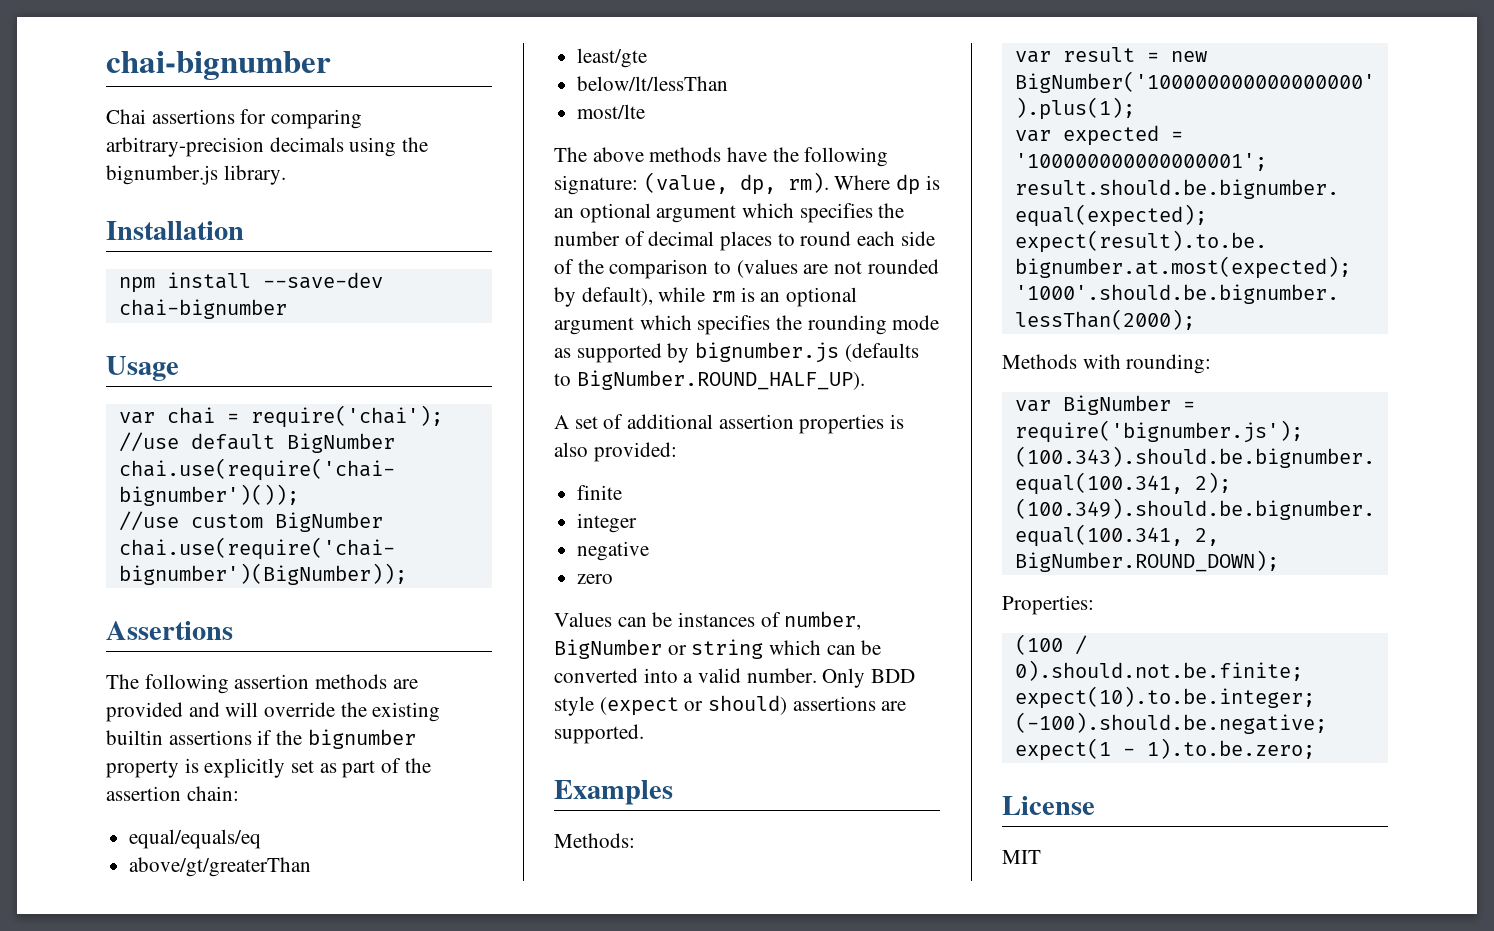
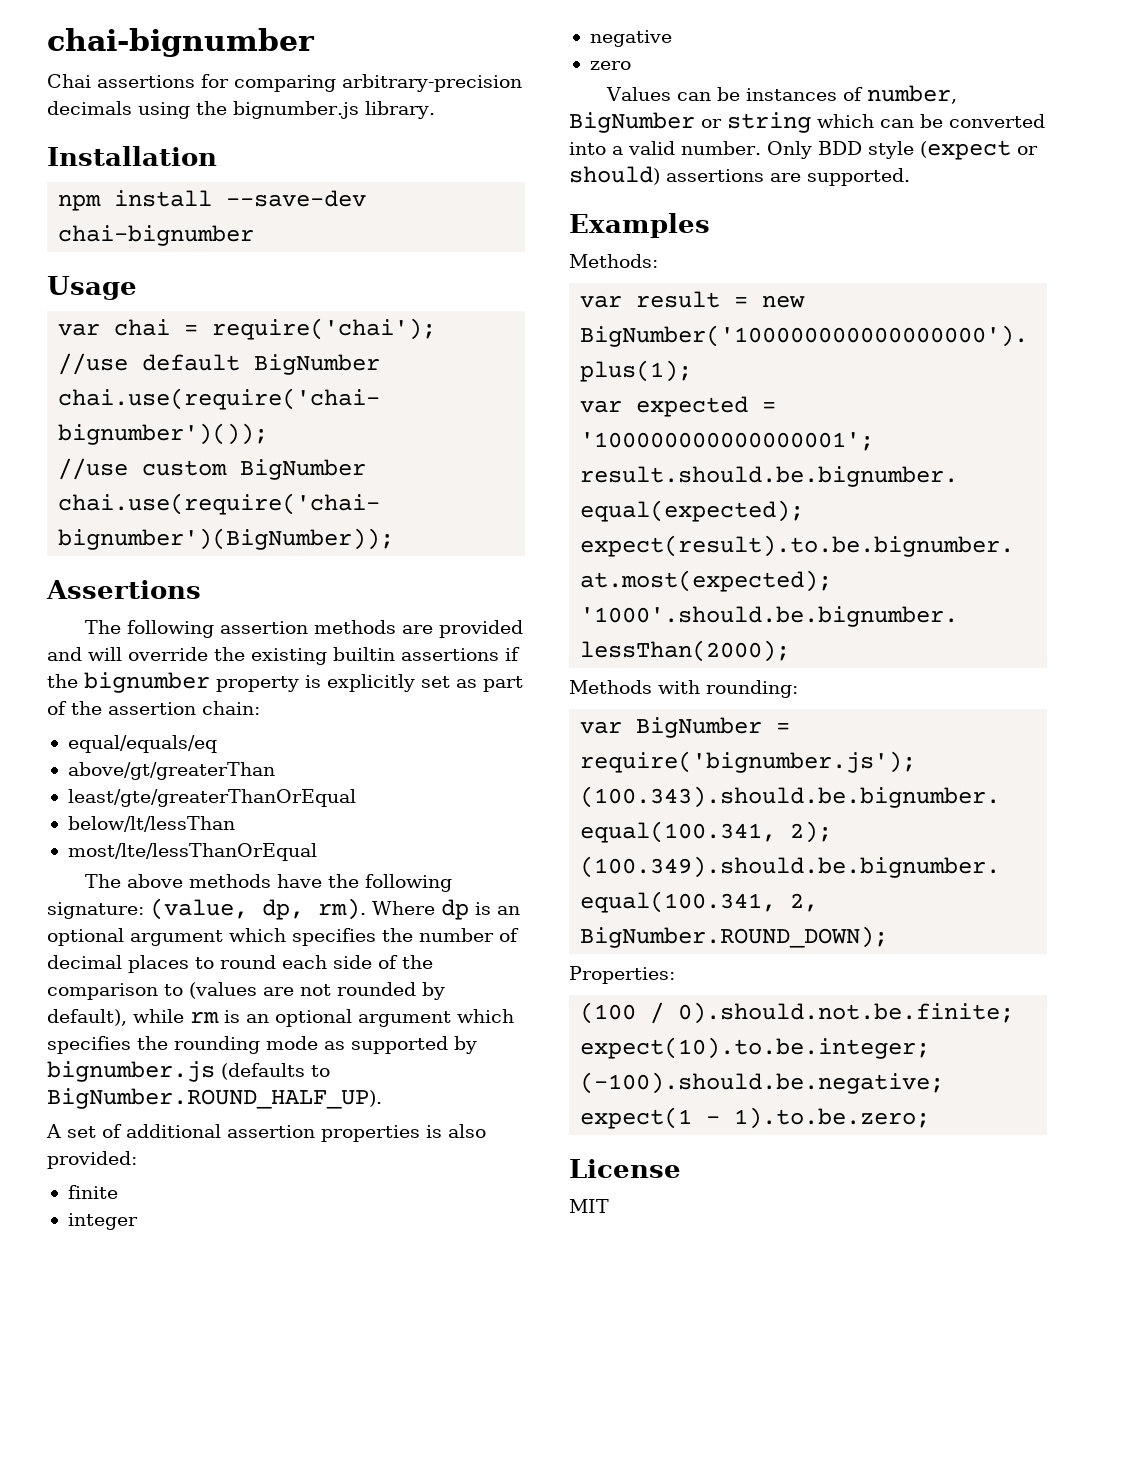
- least/gte
+ least/gte/greaterThanOrEqual
- most/lte
+ most/lte/lessThanOrEqual

